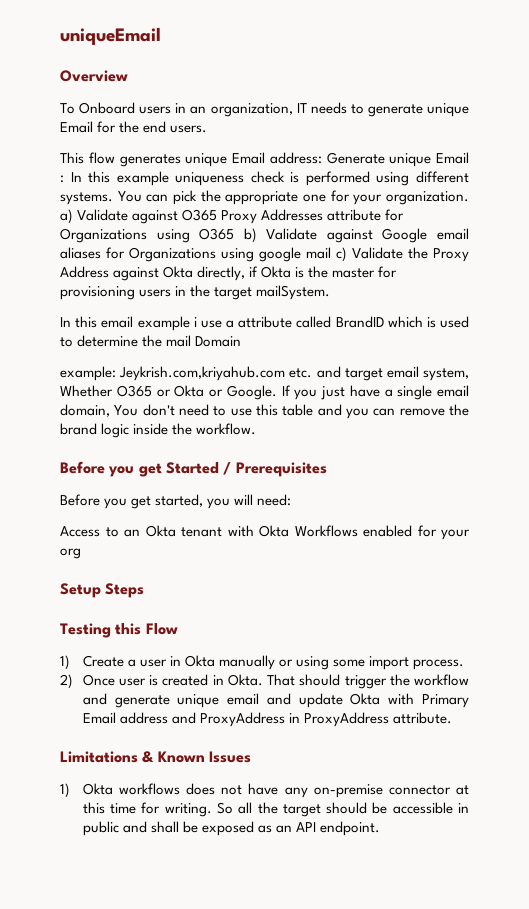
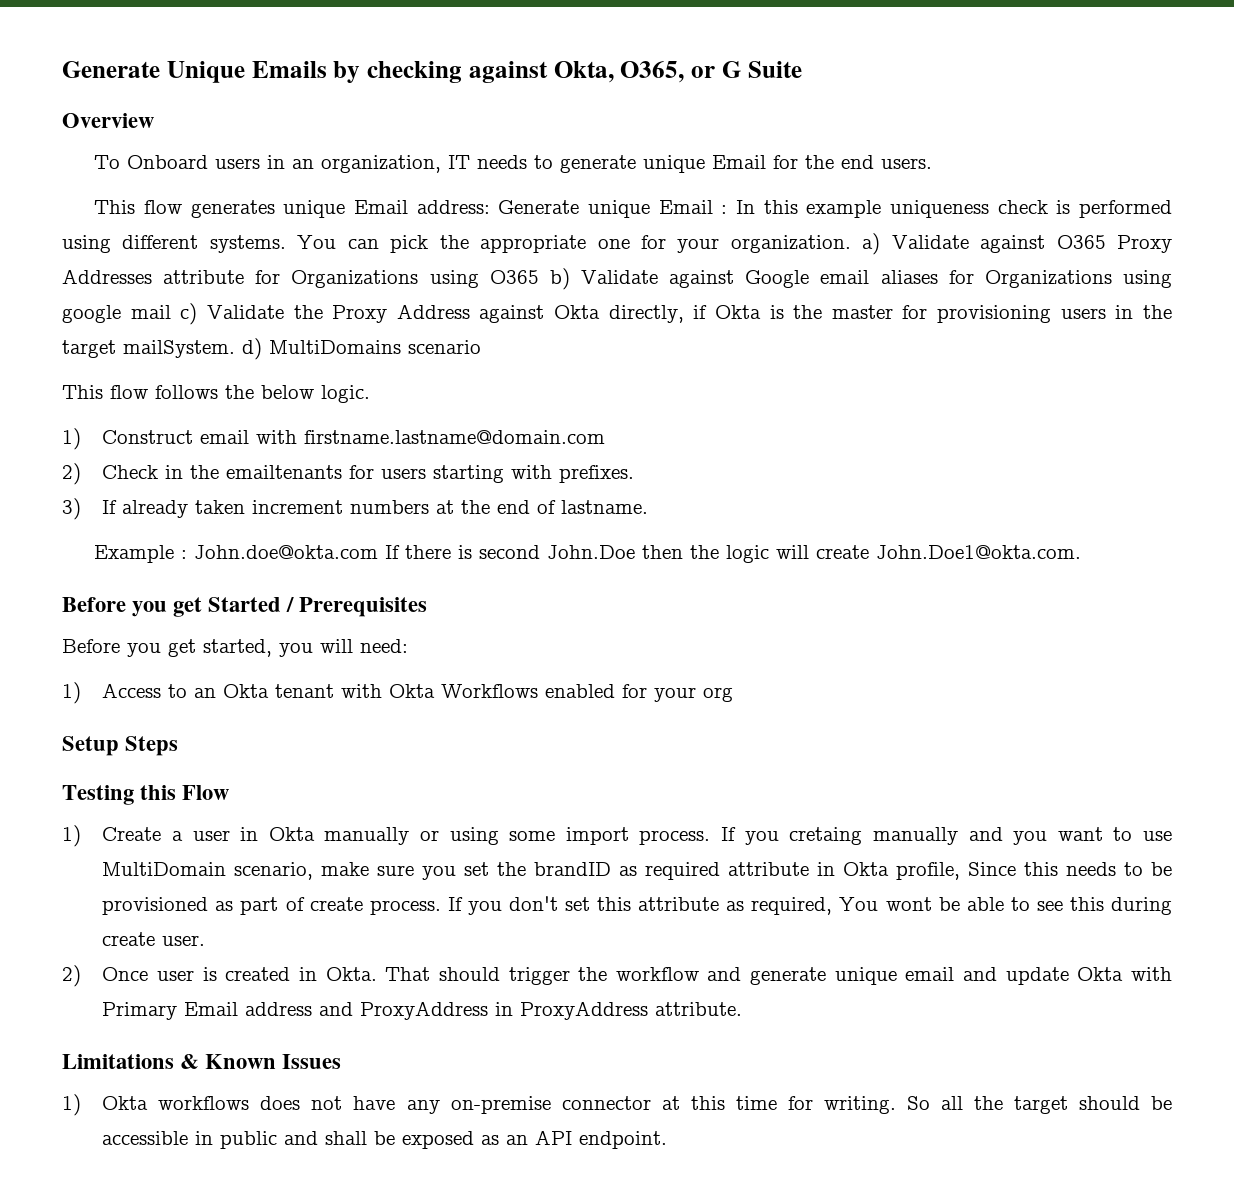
- uniqueEmail
+ Generate Unique Emails by checking against Okta, O365, or G Suite
- You can pick the appropriate one for your organization. a) Validate against O365 Proxy Addresses attribute for Organizations using O365 b) Validate against Google email aliases for Organizations using google mail c) Validate the Proxy Address against Okta directly, if Okta is the master for provisioning users in the target mailSystem.
- In this email example i use a attribute called BrandID which is used to determine the mail Domain
- example: Jeykrish.com,kriyahub.com etc. and target email system, Whether O365 or Okta or Google. If you just have a single email domain, You don't need to use this table and you can remove the brand logic inside the workflow.
+ You can pick the appropriate one for your organization. a) Validate against O365 Proxy Addresses attribute for Organizations using O365 b) Validate against Google email aliases for Organizations using google mail c) Validate the Proxy Address against Okta directly, if Okta is the master for provisioning users in the target mailSystem. d) MultiDomains scenario
+ This flow follows the below logic.
+ 1) Construct email with firstname.lastname@domain.com
+ 2) Check in the emailtenants for users starting with prefixes.
+ 3) If already taken increment numbers at the end of lastname.
+ Example : John.doe@okta.com If there is second John.Doe then the logic will create John.Doe1@okta.com.
- Access to an Okta tenant with Okta Workflows enabled for your org
+ 1) Access to an Okta tenant with Okta Workflows enabled for your org
+ If you cretaing manually and you want to use MultiDomain scenario, make sure you set the brandID as required attribute in Okta profile, Since this needs to be provisioned as part of create process. If you don't set this attribute as required, You wont be able to see this during create user.

